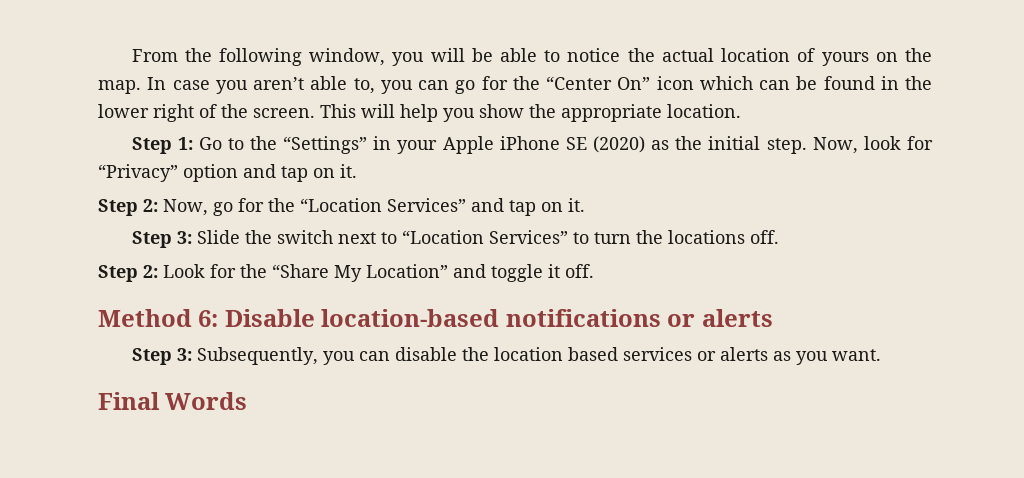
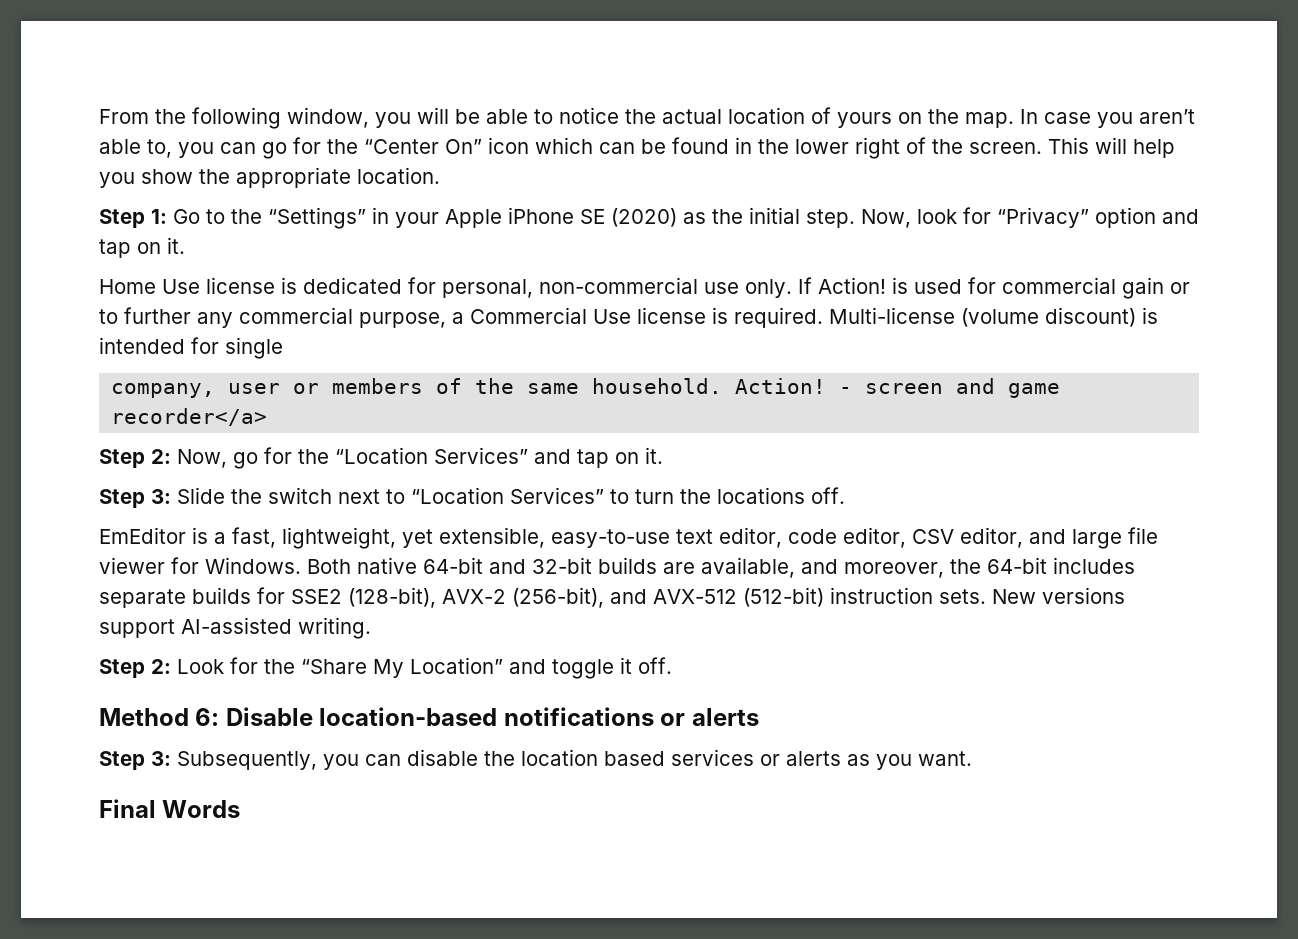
+ Home Use license is dedicated for personal, non-commercial use only. If Action! is used for commercial gain or to further any commercial purpose, a Commercial Use license is required. Multi-license (volume discount) is intended for single
+ company, user or members of the same household. Action! - screen and game recorder</a>
+ EmEditor is a fast, lightweight, yet extensible, easy-to-use text editor, code editor, CSV editor, and large file viewer for Windows. Both native 64-bit and 32-bit builds are available, and moreover, the 64-bit includes separate builds for SSE2 (128-bit), AVX-2 (256-bit), and AVX-512 (512-bit) instruction sets. New versions support AI-assisted writing.

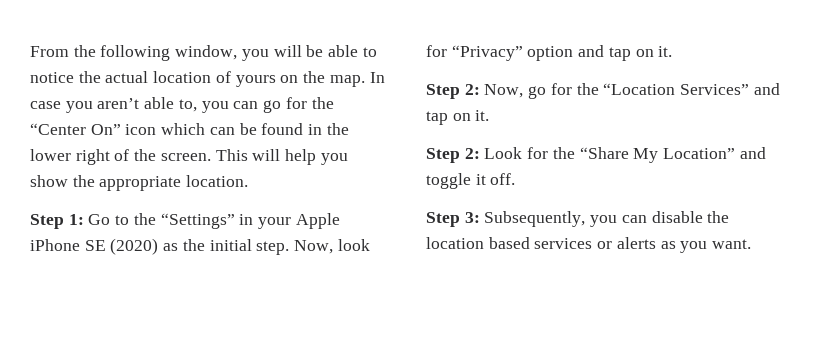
- Home Use license is dedicated for personal, non-commercial use only. If Action! is used for commercial gain or to further any commercial purpose, a Commercial Use license is required. Multi-license (volume discount) is intended for single
- company, user or members of the same household. Action! - screen and game recorder</a>
- Step 3: Slide the switch next to “Location Services” to turn the locations off.
- EmEditor is a fast, lightweight, yet extensible, easy-to-use text editor, code editor, CSV editor, and large file viewer for Windows. Both native 64-bit and 32-bit builds are available, and moreover, the 64-bit includes separate builds for SSE2 (128-bit), AVX-2 (256-bit), and AVX-512 (512-bit) instruction sets. New versions support AI-assisted writing.
- Method 6: Disable location-based notifications or alerts
- Final Words

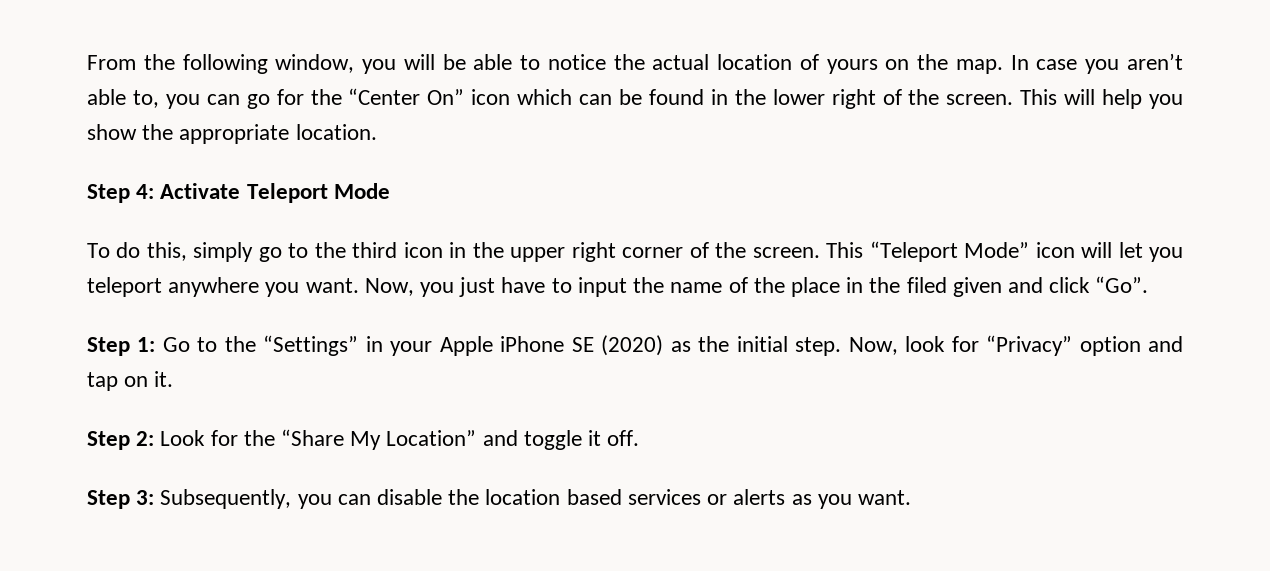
+ Step 4: Activate Teleport Mode
+ To do this, simply go to the third icon in the upper right corner of the screen. This “Teleport Mode” icon will let you teleport anywhere you want. Now, you just have to input the name of the place in the filed given and click “Go”.
- Step 2: Now, go for the “Location Services” and tap on it.

